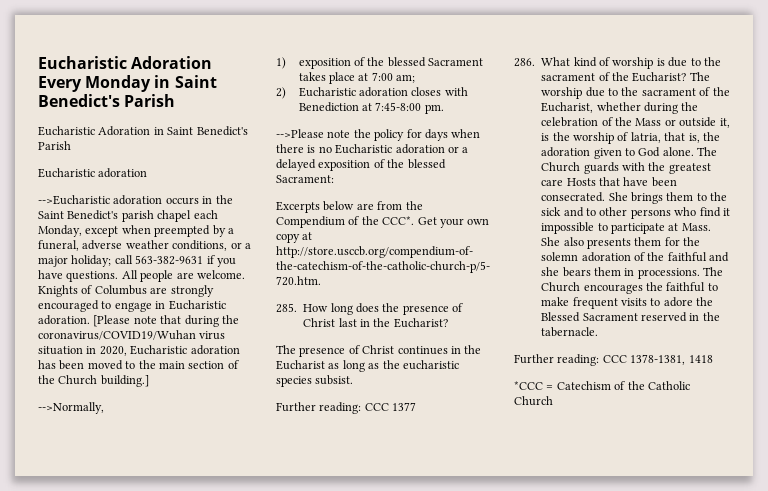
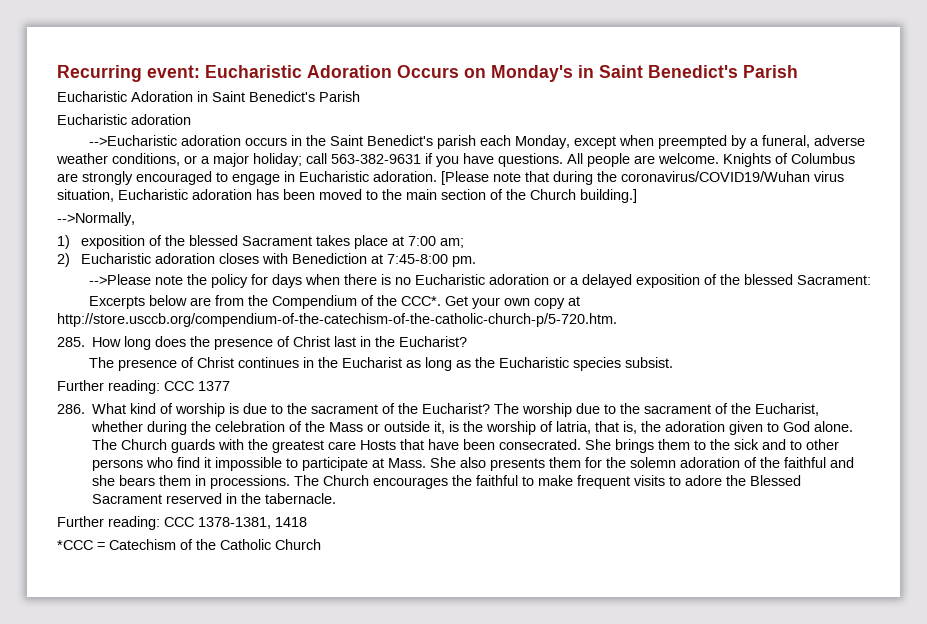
- Eucharistic Adoration Every Monday in Saint Benedict's Parish
+ Recurring event: Eucharistic Adoration Occurs on Monday's in Saint Benedict's Parish
- -->Eucharistic adoration occurs in the Saint Benedict's parish chapel each Monday, except when preempted by a funeral, adverse weather conditions, or a major holiday; call 563-382-9631 if you have questions.
+ -->Eucharistic adoration occurs in the Saint Benedict's parish each Monday, except when preempted by a funeral, adverse weather conditions, or a major holiday; call 563-382-9631 if you have questions.
- [Please note that during the coronavirus/COVID19/Wuhan virus situation in 2020, Eucharistic adoration has been moved to the main section of the Church building.]
+ [Please note that during the coronavirus/COVID19/Wuhan virus situation, Eucharistic adoration has been moved to the main section of the Church building.]
- The presence of Christ continues in the Eucharist as long as the eucharistic species subsist.
+ The presence of Christ continues in the Eucharist as long as the Eucharistic species subsist.

